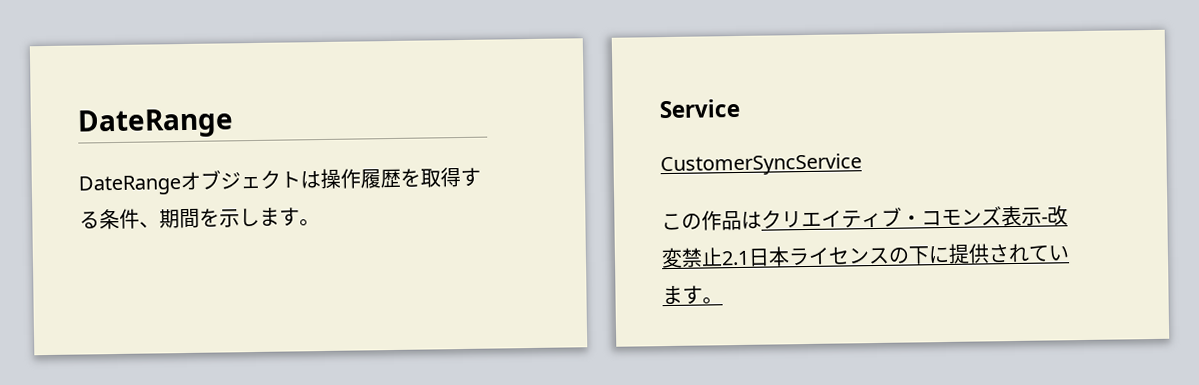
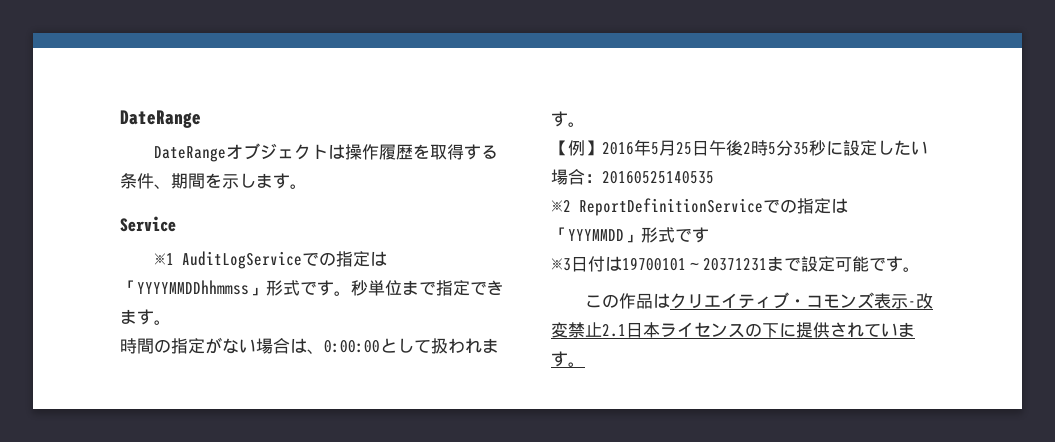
- CustomerSyncService
+ ※1 AuditLogServiceでの指定は「YYYYMMDDhhmmss」形式です。秒単位まで指定できます。
+ 時間の指定がない場合は、0:00:00として扱われます。
+ 【例】2016年5月25日午後2時5分35秒に設定したい場合：20160525140535
+ ※2 ReportDefinitionServiceでの指定は「YYYMMDD」形式です
+ ※3日付は19700101～20371231まで設定可能です。

